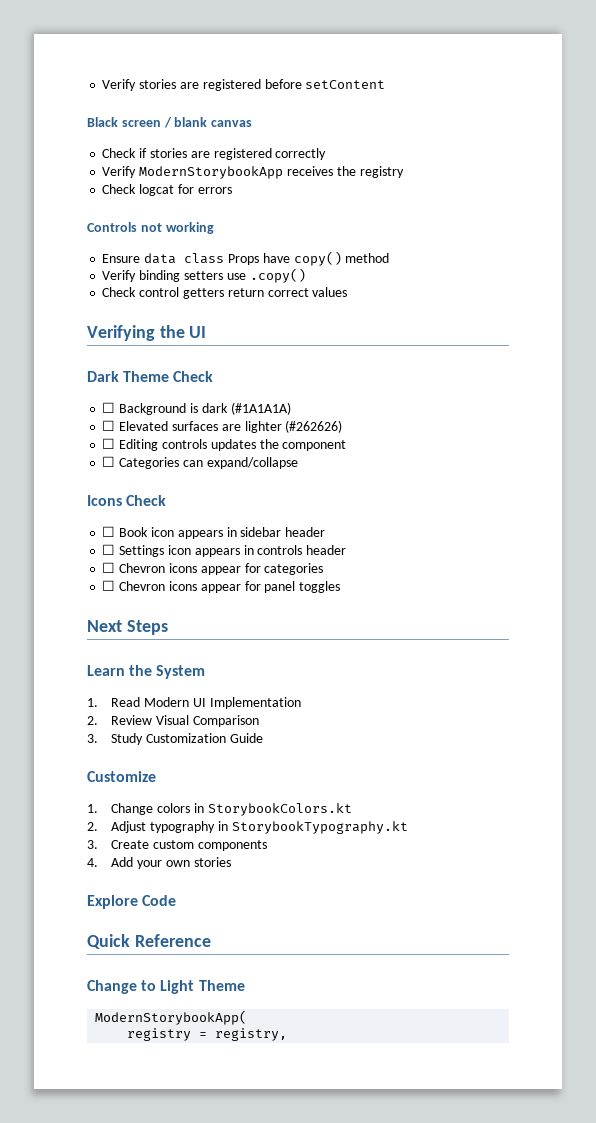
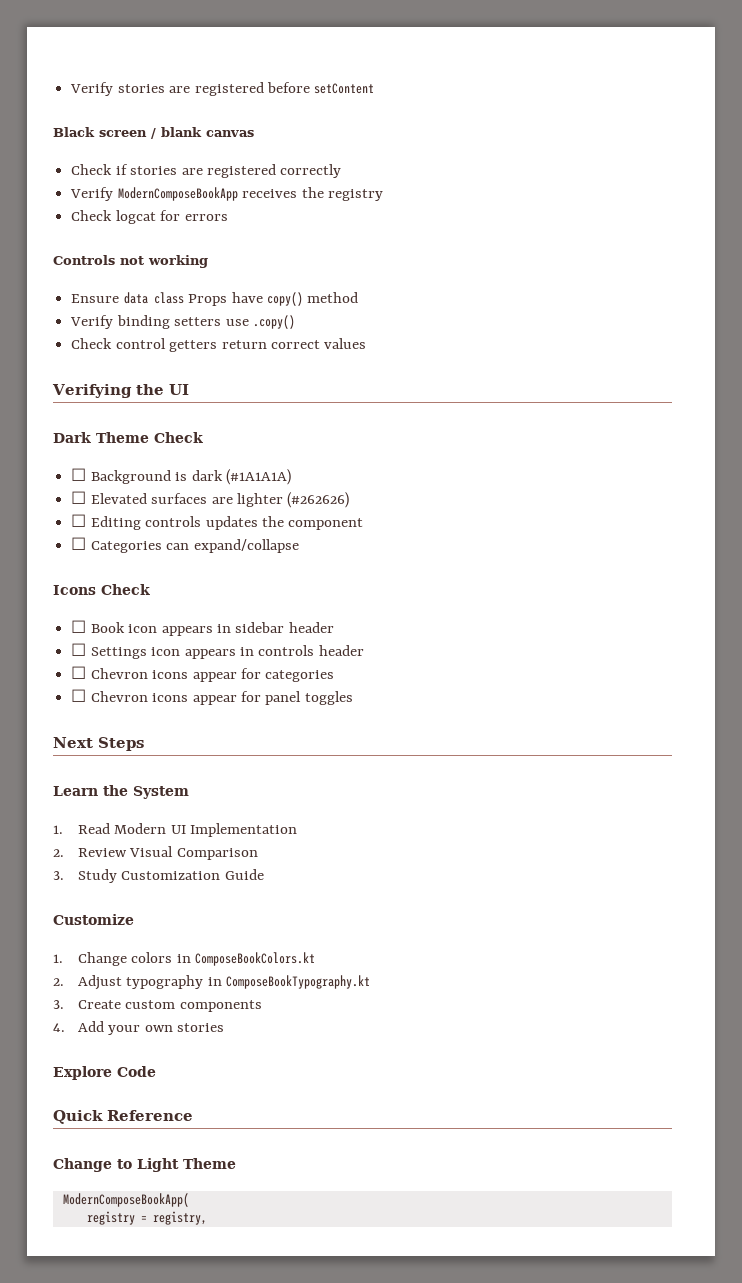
- Verify ModernStorybookApp receives the registry
+ Verify ModernComposeBookApp receives the registry
- 1. Change colors in StorybookColors.kt
+ 1. Change colors in ComposeBookColors.kt
- 2. Adjust typography in StorybookTypography.kt
+ 2. Adjust typography in ComposeBookTypography.kt
- ModernStorybookApp(
+ ModernComposeBookApp(

